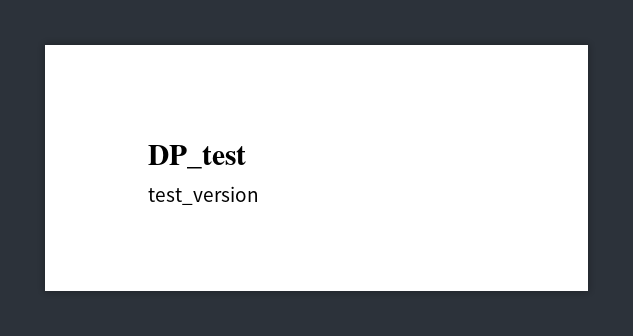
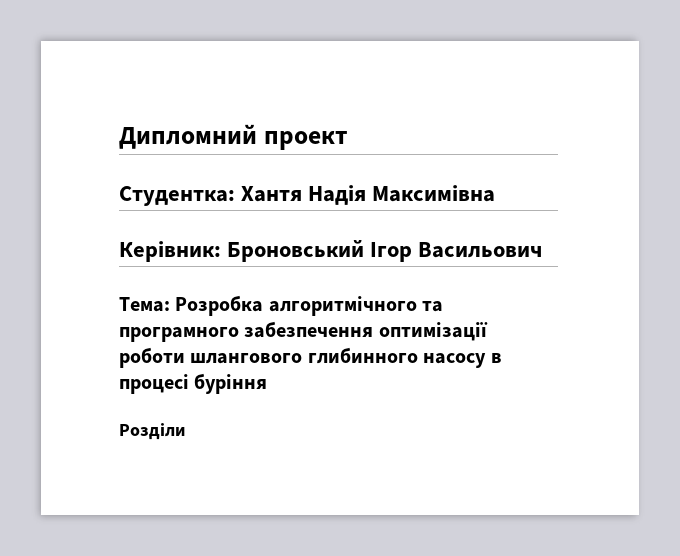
- DP_test
- test_version
+ Дипломний проект
+ Студентка: Хантя Надія Максимівна
+ Керівник: Броновський Ігор Васильович
+ Тема: Розробка алгоритмічного та програмного забезпечення оптимізації роботи шлангового глибинного насосу в процесі буріння
+ Розділи

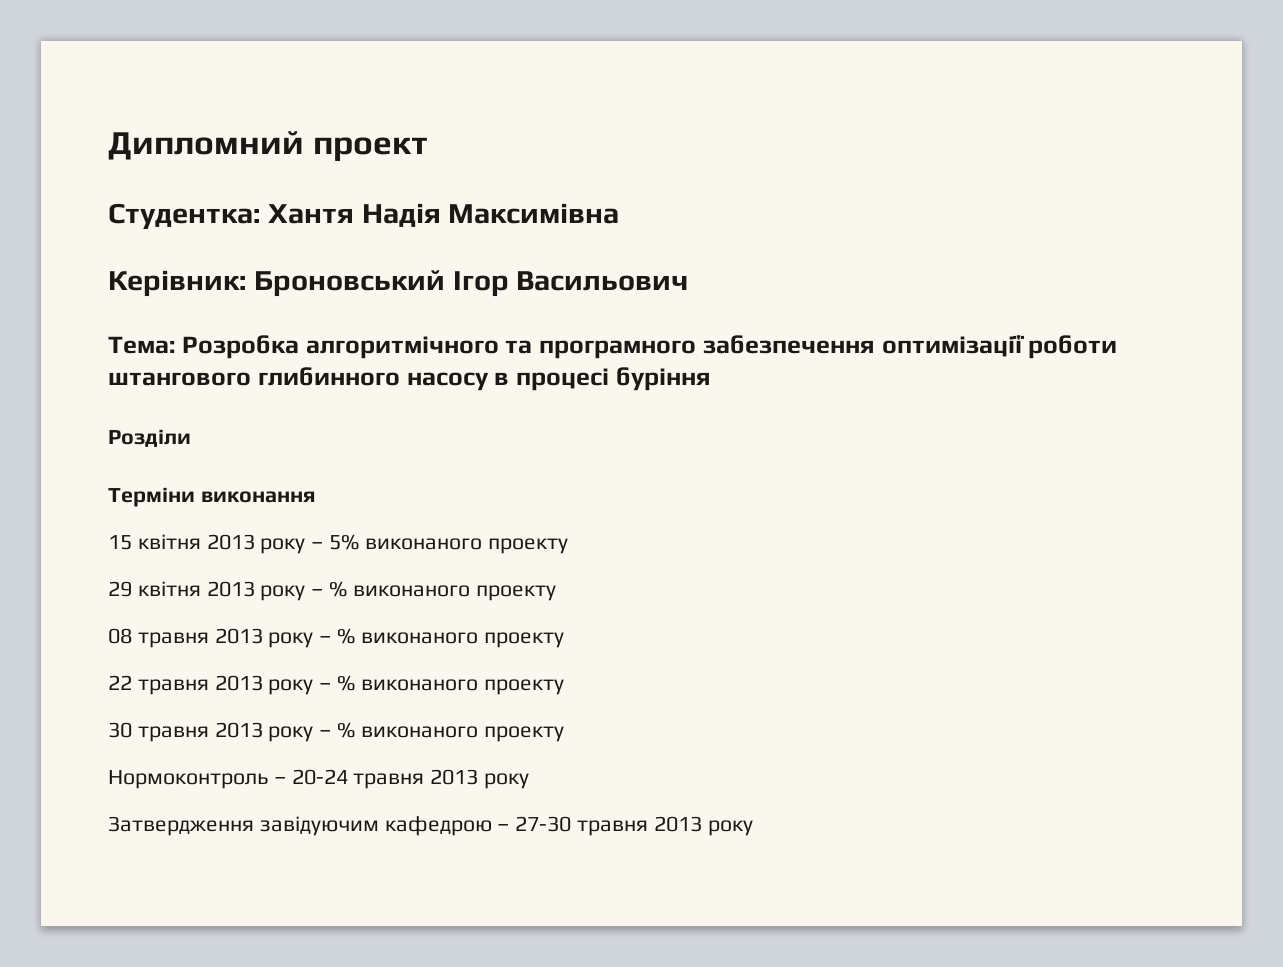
- Тема: Розробка алгоритмічного та програмного забезпечення оптимізації роботи шлангового глибинного насосу в процесі буріння
+ Тема: Розробка алгоритмічного та програмного забезпечення оптимізації роботи штангового глибинного насосу в процесі буріння
+ Терміни виконання
+ 15 квітня 2013 року – 5% виконаного проекту
+ 29 квітня 2013 року – % виконаного проекту
+ 08 травня 2013 року – % виконаного проекту
+ 22 травня 2013 року – % виконаного проекту
+ 30 травня 2013 року – % виконаного проекту
+ Нормоконтроль – 20-24 травня 2013 року
+ Затвердження завідуючим кафедрою – 27-30 травня 2013 року

